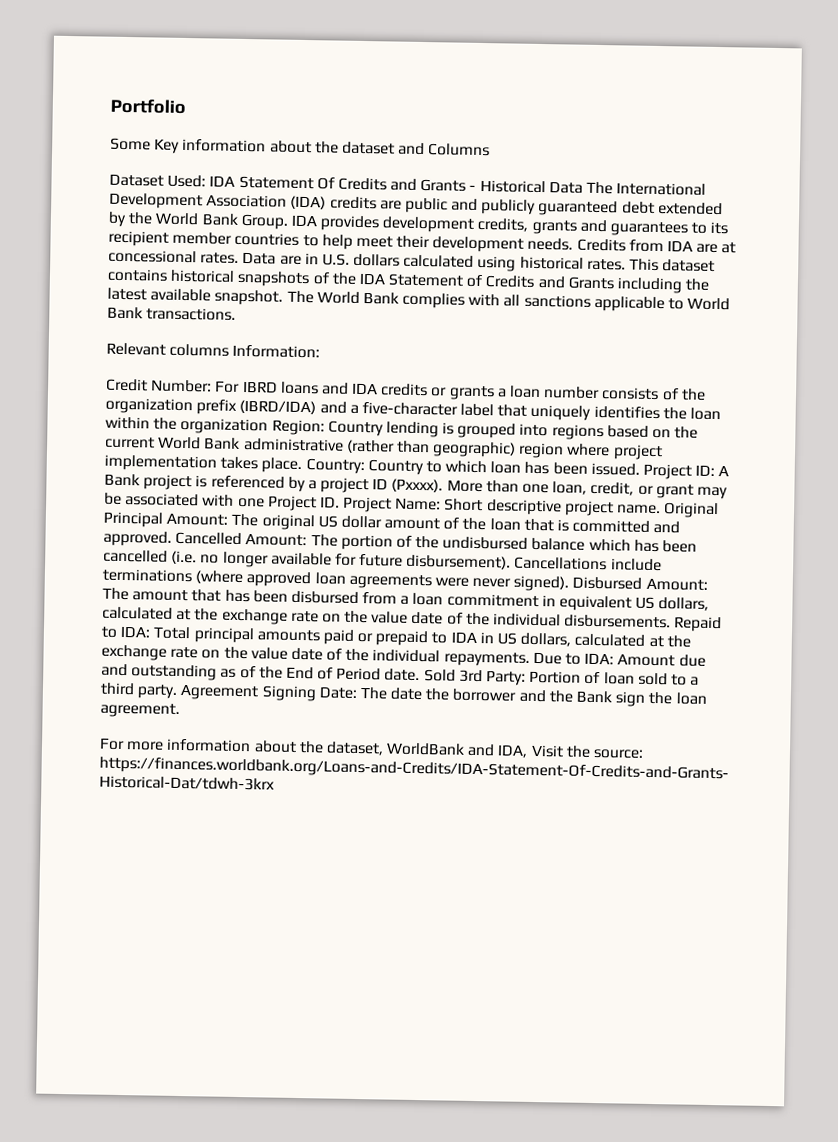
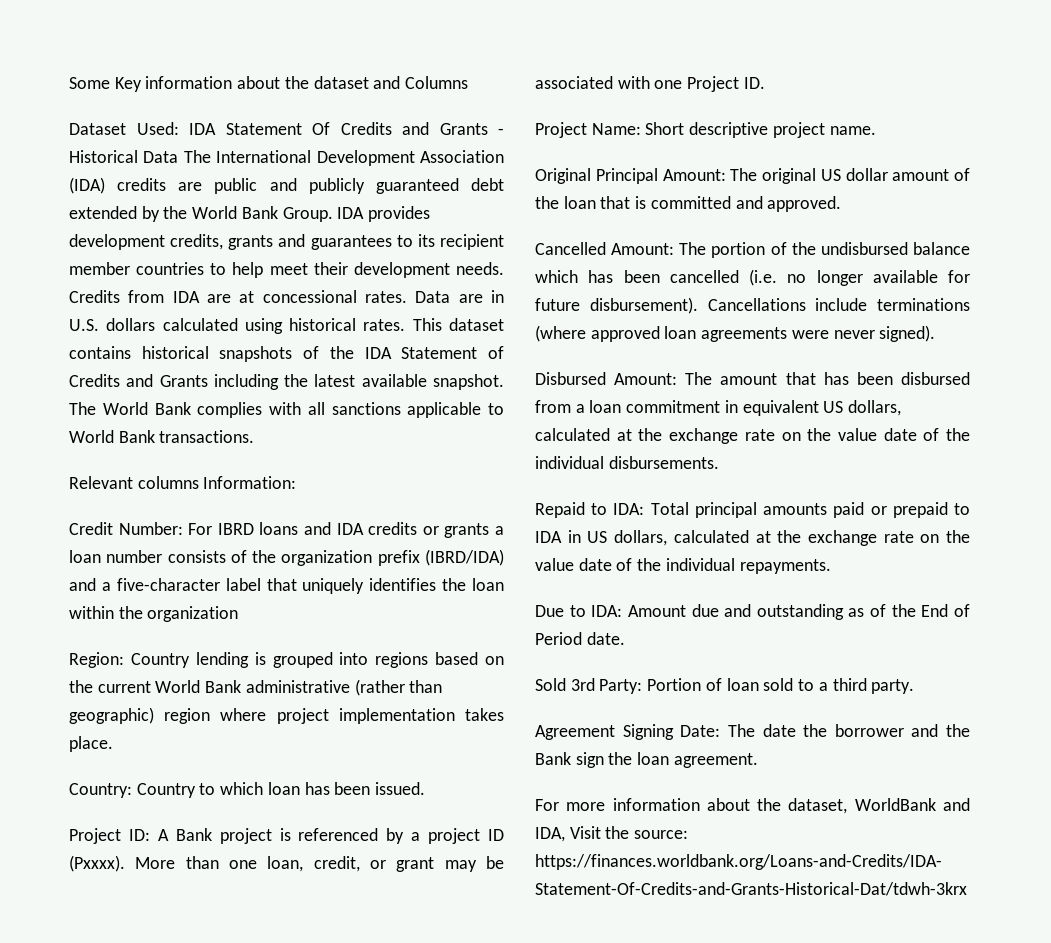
- Portfolio
- For IBRD loans and IDA credits or grants a loan number consists of the organization prefix (IBRD/IDA) and a five-character label that uniquely identifies the loan within the organization Region:
+ For IBRD loans and IDA credits or grants a loan number consists of the organization prefix (IBRD/IDA) and a five-character label that uniquely identifies the loan within the organization
+ Region:
- Country lending is grouped into regions based on the current World Bank administrative (rather than geographic) region where project implementation takes place. Country:
+ Country lending is grouped into regions based on the current World Bank administrative (rather than geographic) region where project implementation takes place.
+ Country:
- Country to which loan has been issued. Project ID:
+ Country to which loan has been issued.
+ Project ID:
- More than one loan, credit, or grant may be associated with one Project ID. Project Name: Short descriptive project name. Original Principal Amount: The original US dollar amount of the loan that is committed and approved. Cancelled Amount: The portion of the undisbursed balance which has been cancelled (i.e. no longer available for future disbursement).
+ More than one loan, credit, or grant may be associated with one Project ID.
+ Project Name: Short descriptive project name.
+ Original Principal Amount: The original US dollar amount of the loan that is committed and approved.
+ Cancelled Amount: The portion of the undisbursed balance which has been cancelled (i.e. no longer available for future disbursement).
- Cancellations include terminations (where approved loan agreements were never signed). Disbursed Amount:
+ Cancellations include terminations (where approved loan agreements were never signed).
+ Disbursed Amount:
- The amount that has been disbursed from a loan commitment in equivalent US dollars, calculated at the exchange rate on the value date of the individual disbursements. Repaid to IDA:
+ The amount that has been disbursed from a loan commitment in equivalent US dollars, calculated at the exchange rate on the value date of the individual disbursements.
+ Repaid to IDA:
- Total principal amounts paid or prepaid to IDA in US dollars, calculated at the exchange rate on the value date of the individual repayments. Due to IDA:
+ Total principal amounts paid or prepaid to IDA in US dollars, calculated at the exchange rate on the value date of the individual repayments.
+ Due to IDA:
- Amount due and outstanding as of the End of Period date. Sold 3rd Party:
+ Amount due and outstanding as of the End of Period date.
+ Sold 3rd Party:
- Portion of loan sold to a third party. Agreement Signing Date:
+ Portion of loan sold to a third party.
+ Agreement Signing Date:

